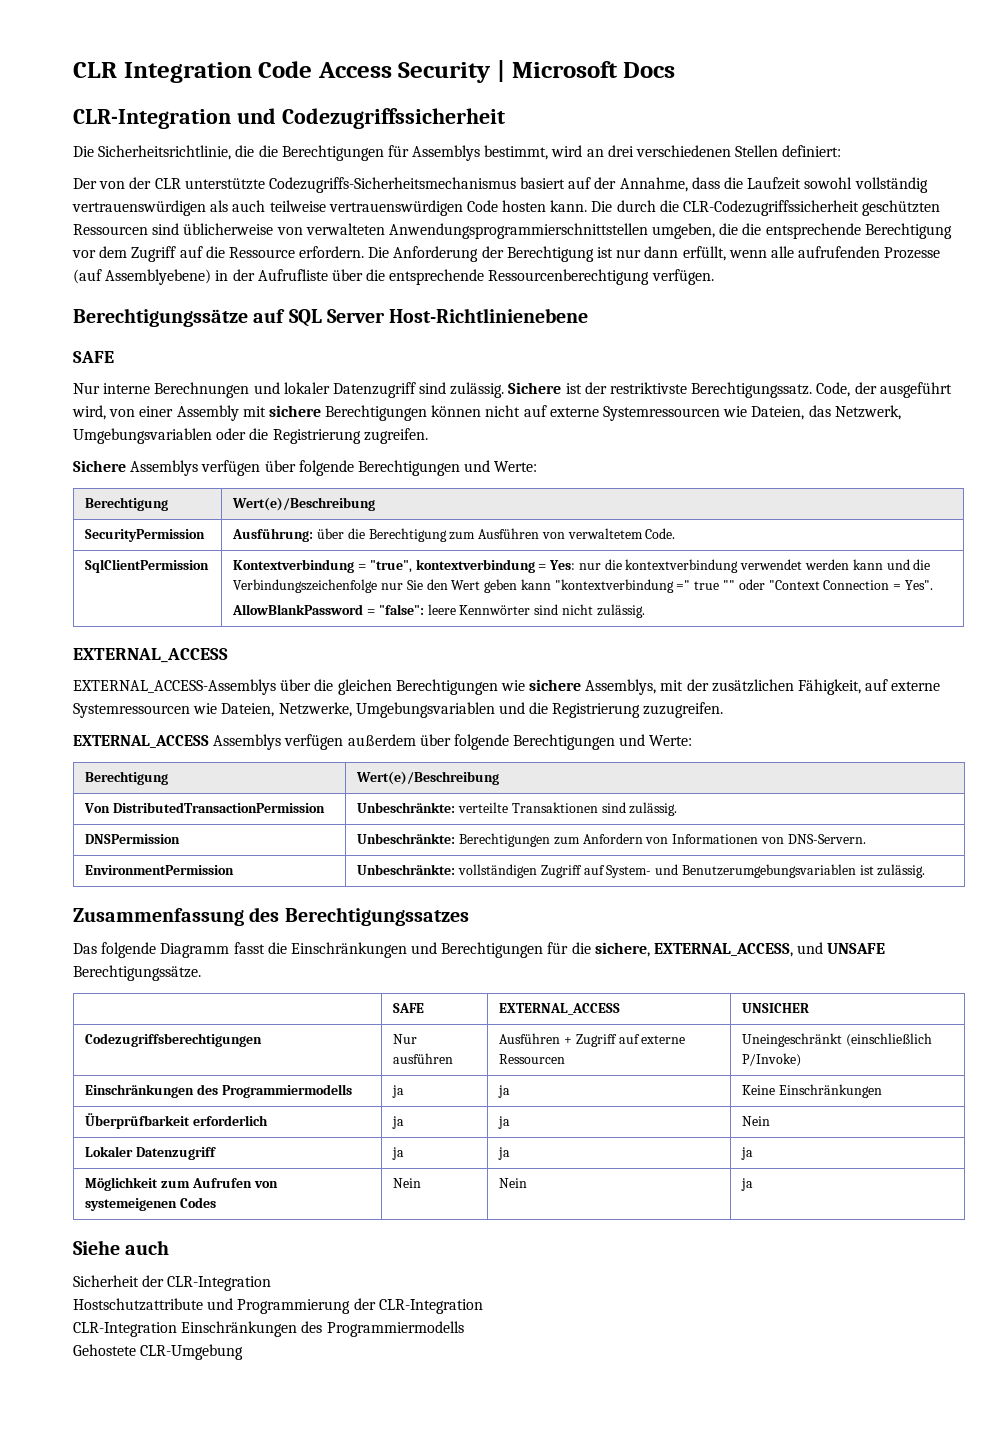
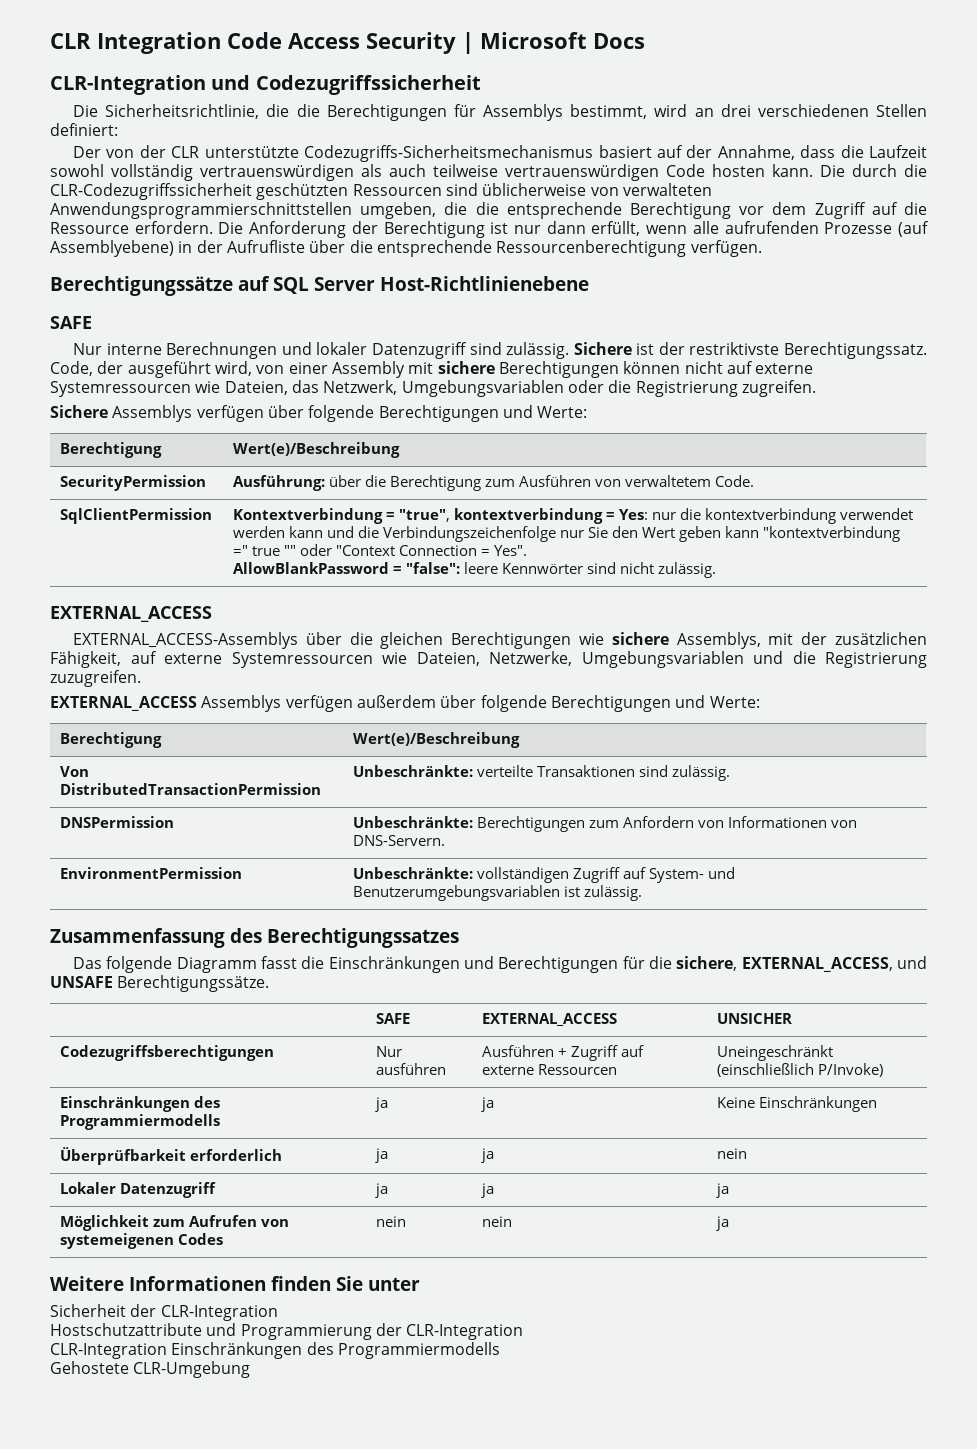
- Überprüfbarkeit erforderlich | ja | ja | Nein
+ Überprüfbarkeit erforderlich | ja | ja | nein
- Möglichkeit zum Aufrufen von systemeigenen Codes | Nein | Nein | ja
- Siehe auch
+ Möglichkeit zum Aufrufen von systemeigenen Codes | nein | nein | ja
+ Weitere Informationen finden Sie unter

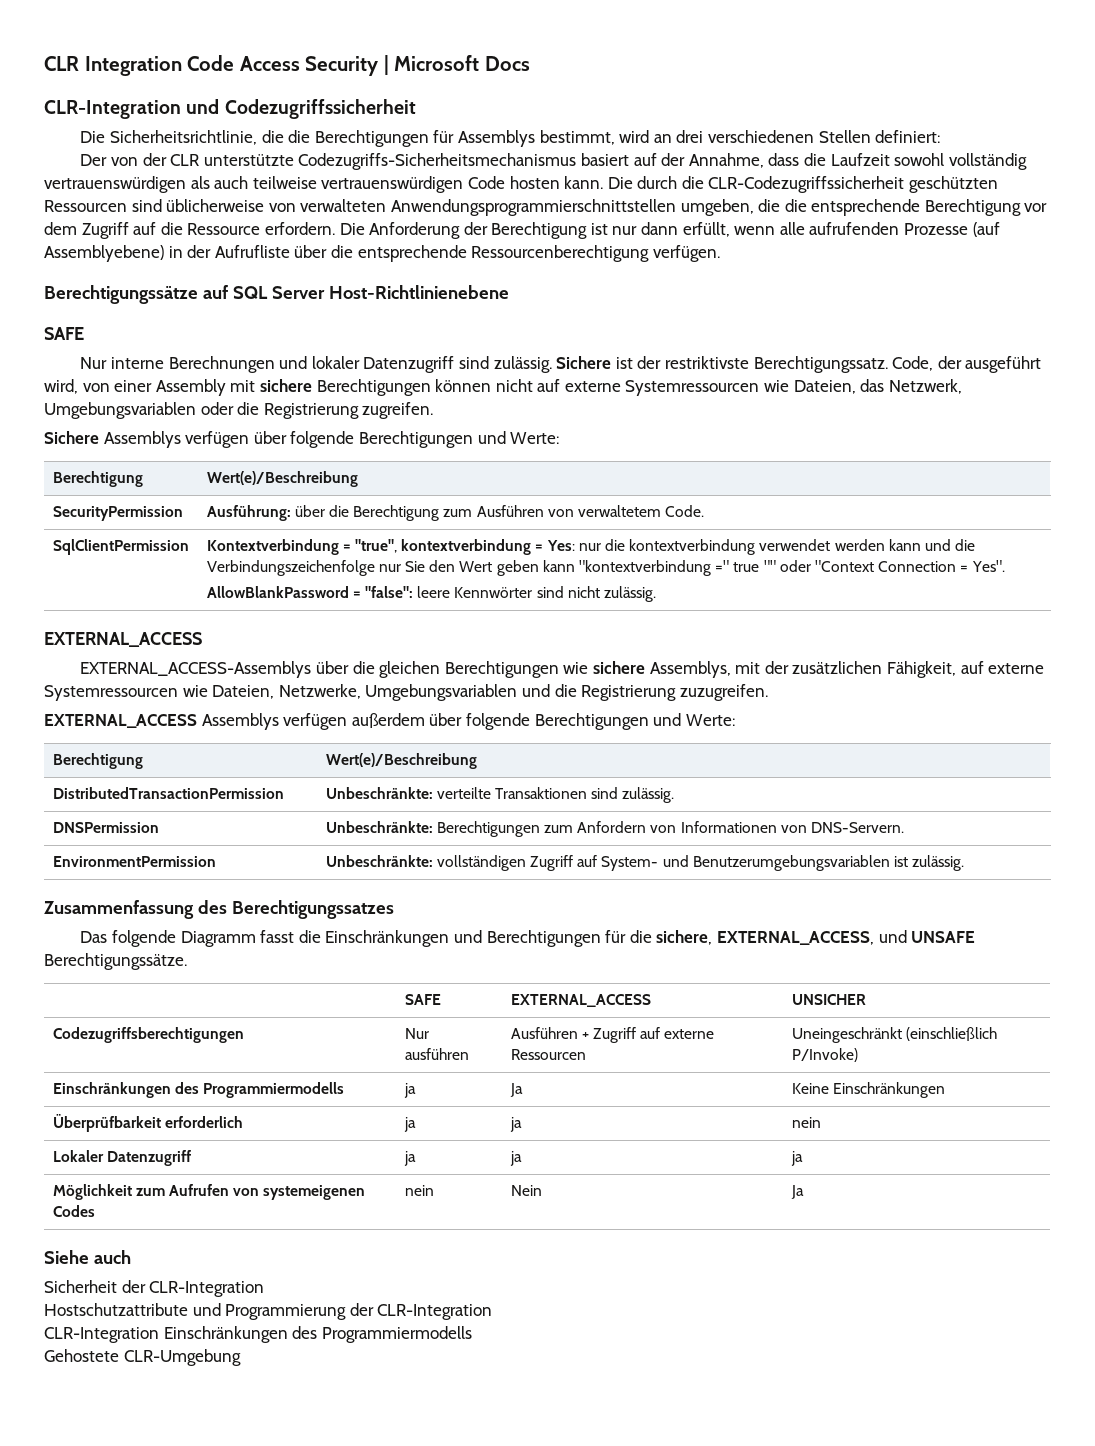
- Von DistributedTransactionPermission | Unbeschränkte: verteilte Transaktionen sind zulässig.
+ DistributedTransactionPermission | Unbeschränkte: verteilte Transaktionen sind zulässig.
- Einschränkungen des Programmiermodells | ja | ja | Keine Einschränkungen
+ Einschränkungen des Programmiermodells | ja | Ja | Keine Einschränkungen
- Möglichkeit zum Aufrufen von systemeigenen Codes | nein | nein | ja
- Weitere Informationen finden Sie unter
+ Möglichkeit zum Aufrufen von systemeigenen Codes | nein | Nein | Ja
+ Siehe auch

